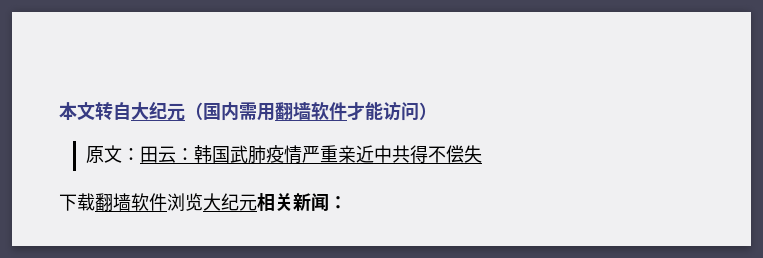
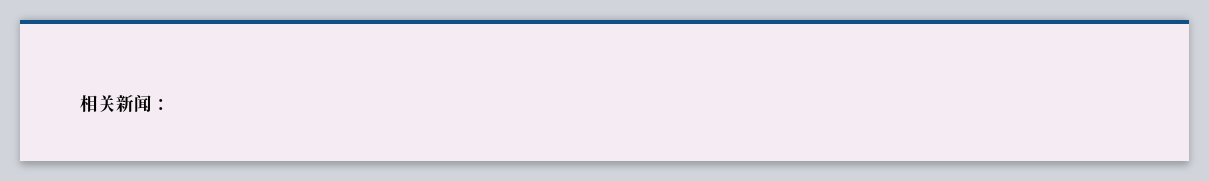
- 本文转自大纪元（国内需用翻墙软件才能访问）
- 原文：田云：韩国武肺疫情严重亲近中共得不偿失
- 下载翻墙软件浏览大纪元相关新闻：
+ 相关新闻：

